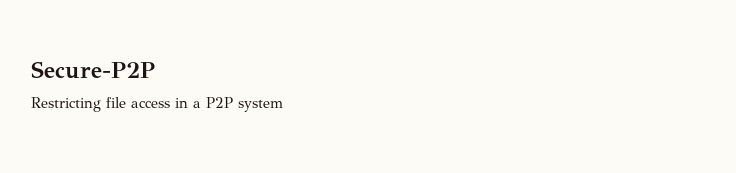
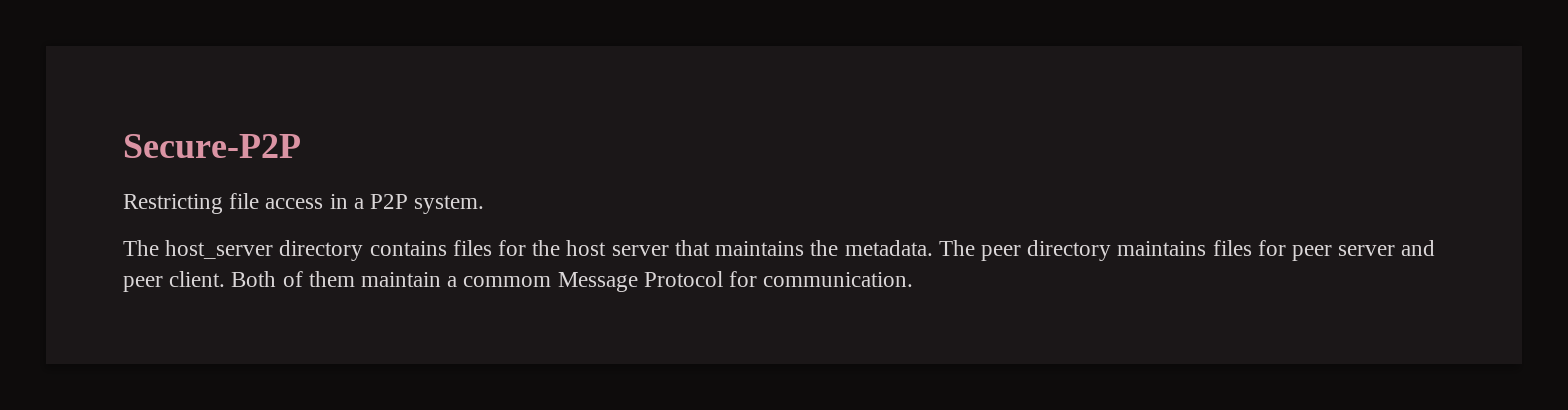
- Restricting file access in a P2P system
+ Restricting file access in a P2P system.
+ The host_server directory contains files for the host server that maintains the metadata. The peer directory maintains files for peer server and peer client. Both of them maintain a commom Message Protocol for communication.

